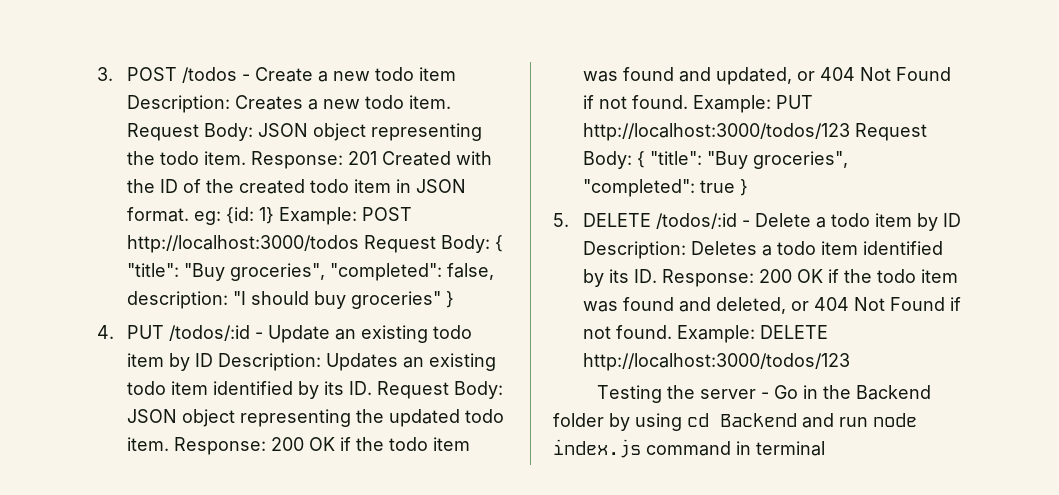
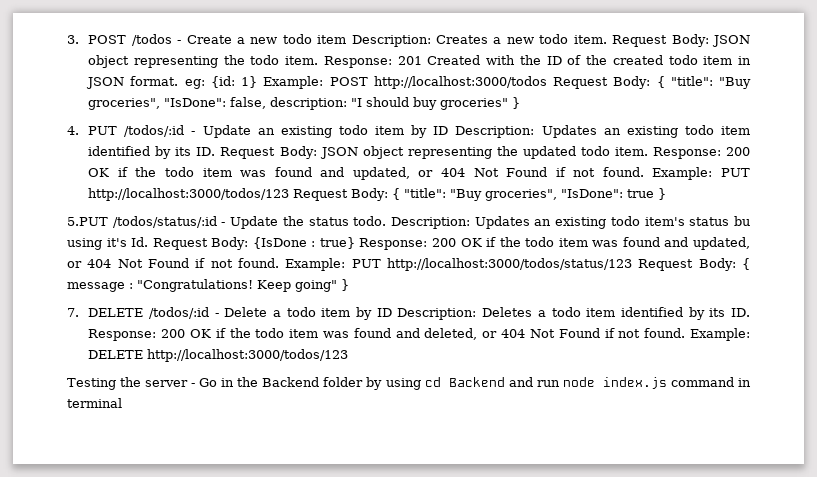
- Response: 201 Created with the ID of the created todo item in JSON format. eg: {id: 1} Example: POST http://localhost:3000/todos Request Body: { "title": "Buy groceries", "completed": false, description: "I should buy groceries" }
+ Response: 201 Created with the ID of the created todo item in JSON format. eg: {id: 1} Example: POST http://localhost:3000/todos Request Body: { "title": "Buy groceries", "IsDone": false, description: "I should buy groceries" }
- Example: PUT http://localhost:3000/todos/123 Request Body: { "title": "Buy groceries", "completed": true }
+ Example: PUT http://localhost:3000/todos/123 Request Body: { "title": "Buy groceries", "IsDone": true }
- 5. DELETE /todos/:id - Delete a todo item by ID Description: Deletes a todo item identified by its ID. Response: 200 OK if the todo item was found and deleted, or 404 Not Found if not found.
+ 5.PUT /todos/status/:id - Update the status todo. Description: Updates an existing todo item's status bu using it's Id. Request Body: {IsDone : true} Response: 200 OK if the todo item was found and updated, or 404 Not Found if not found. Example: PUT http://localhost:3000/todos/status/123 Request Body: { message : "Congratulations! Keep going" }
+ 7. DELETE /todos/:id - Delete a todo item by ID Description: Deletes a todo item identified by its ID. Response: 200 OK if the todo item was found and deleted, or 404 Not Found if not found.

